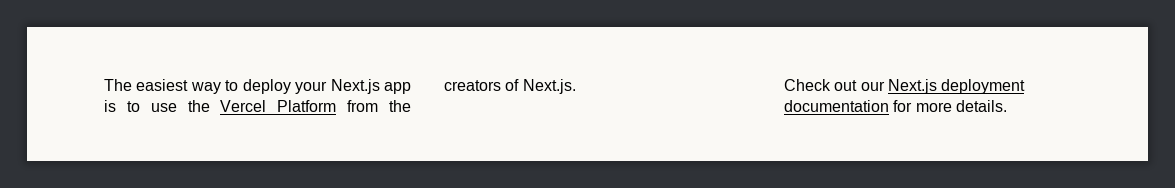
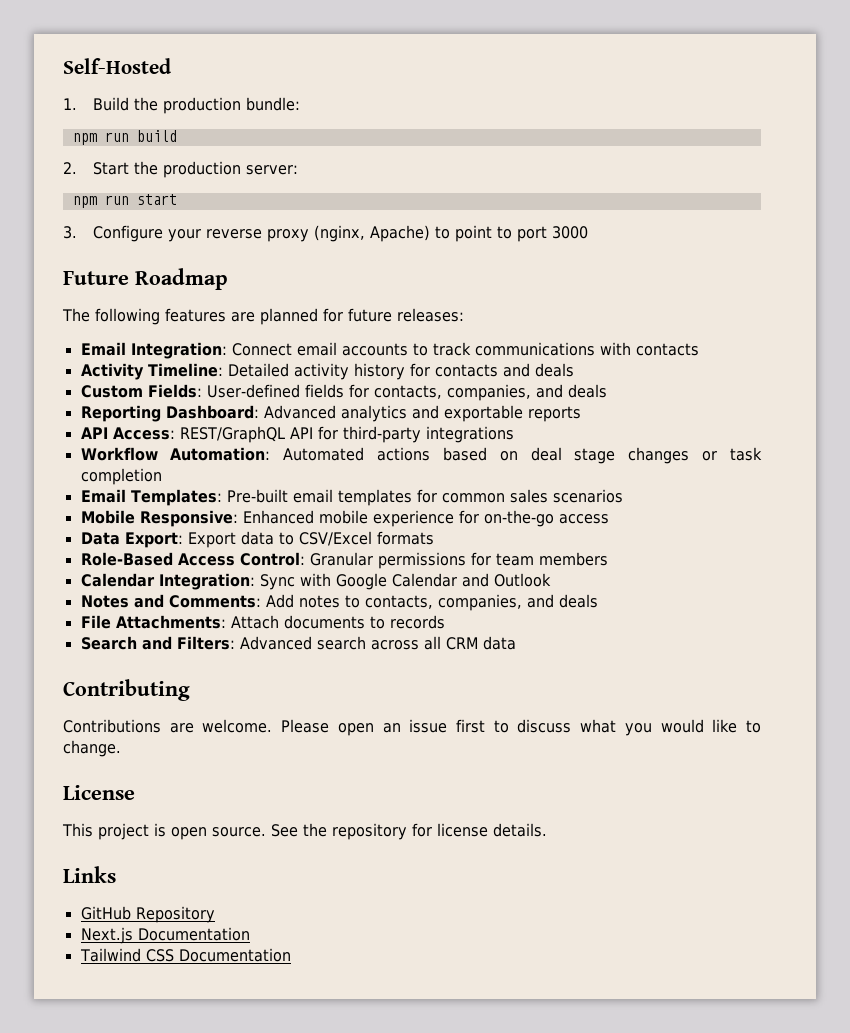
- The easiest way to deploy your Next.js app is to use the Vercel Platform from the creators of Next.js.
- Check out our Next.js deployment documentation for more details.
+ Self-Hosted
+ 1. Build the production bundle:
+ npm run build
+ 2. Start the production server:
+ npm run start
+ 3. Configure your reverse proxy (nginx, Apache) to point to port 3000
+ Future Roadmap
+ The following features are planned for future releases:
+ Email Integration: Connect email accounts to track communications with contacts
+ Activity Timeline: Detailed activity history for contacts and deals
+ Custom Fields: User-defined fields for contacts, companies, and deals
+ Reporting Dashboard: Advanced analytics and exportable reports
+ API Access: REST/GraphQL API for third-party integrations
+ Workflow Automation: Automated actions based on deal stage changes or task completion
+ Email Templates: Pre-built email templates for common sales scenarios
+ Mobile Responsive: Enhanced mobile experience for on-the-go access
+ Data Export: Export data to CSV/Excel formats
+ Role-Based Access Control: Granular permissions for team members
+ Calendar Integration: Sync with Google Calendar and Outlook
+ Notes and Comments: Add notes to contacts, companies, and deals
+ File Attachments: Attach documents to records
+ Search and Filters: Advanced search across all CRM data
+ Contributing
+ Contributions are welcome. Please open an issue first to discuss what you would like to change.
+ License
+ This project is open source. See the repository for license details.
+ Links
+ GitHub Repository
+ Next.js Documentation
+ Tailwind CSS Documentation

